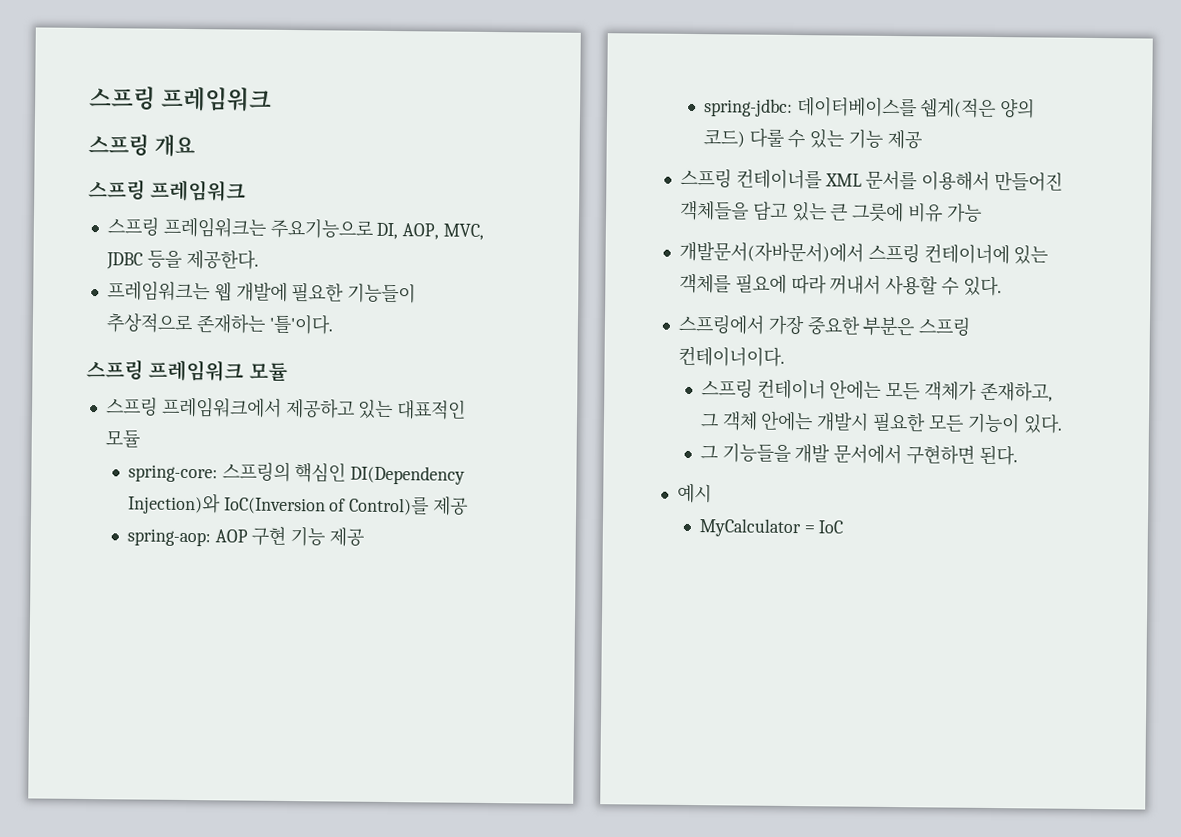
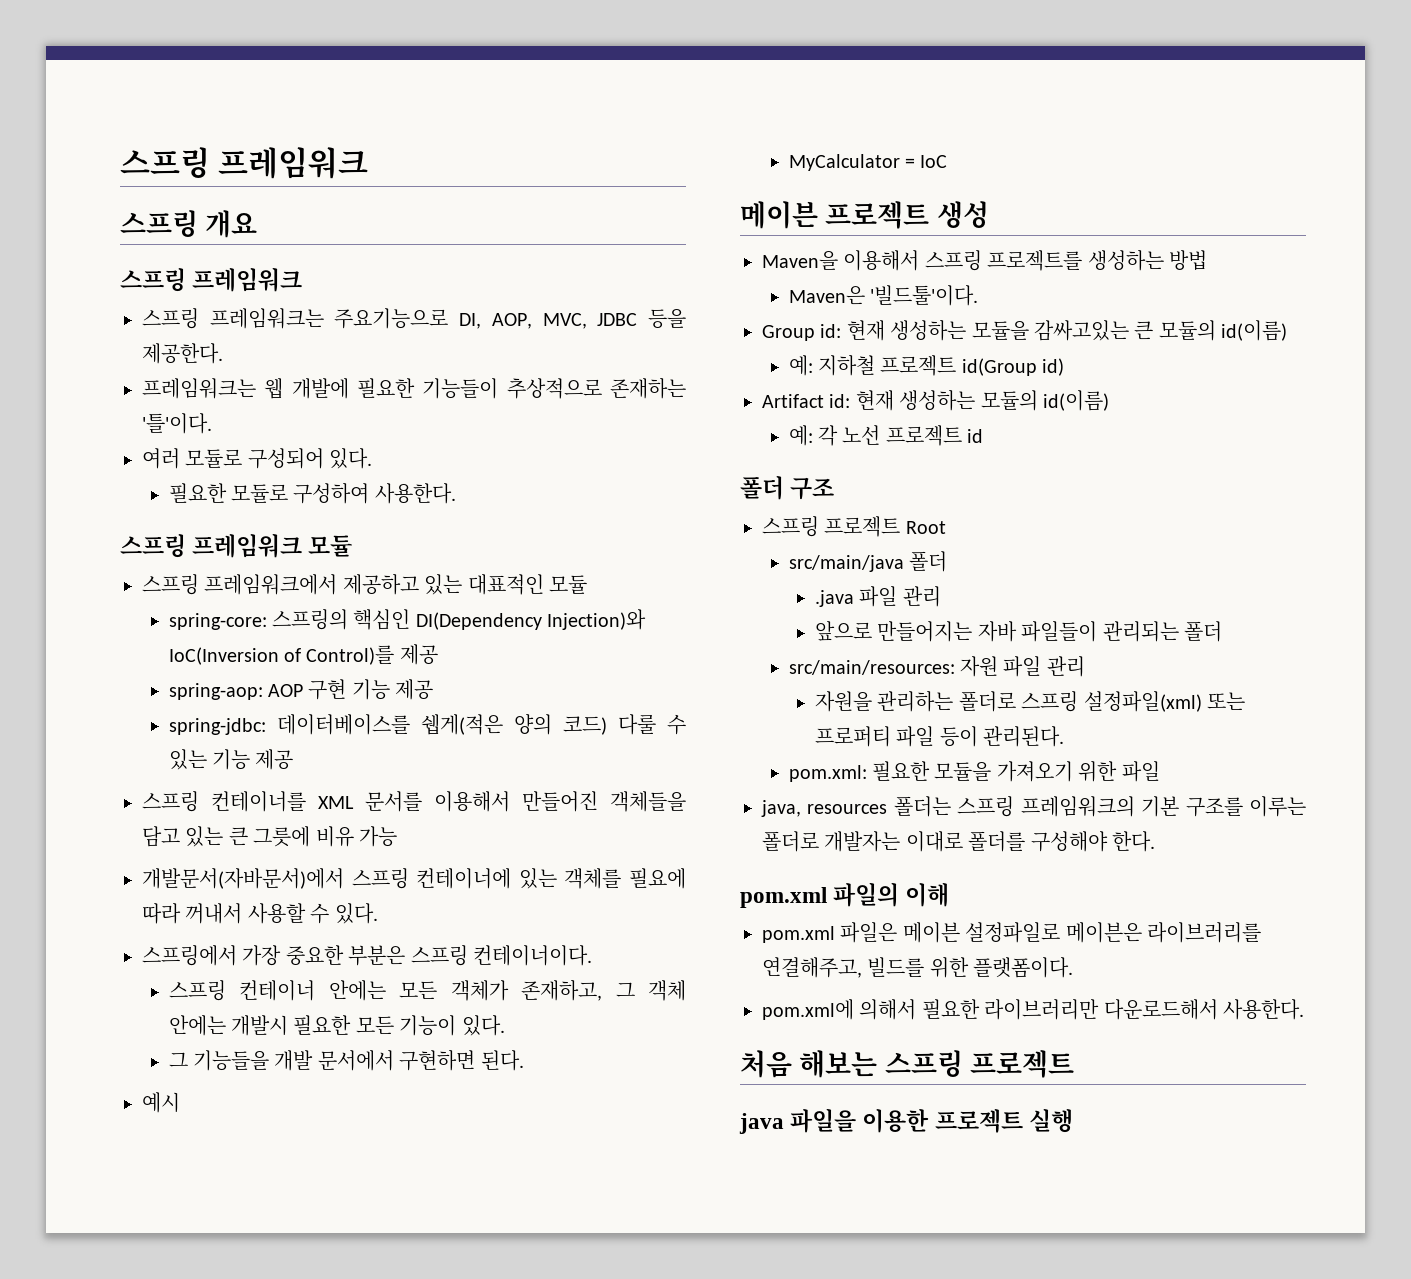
+ 여러 모듈로 구성되어 있다.
+ 필요한 모듈로 구성하여 사용한다.
+ 메이븐 프로젝트 생성
+ Maven을 이용해서 스프링 프로젝트를 생성하는 방법
+ Maven은 '빌드툴'이다.
+ Group id: 현재 생성하는 모듈을 감싸고있는 큰 모듈의 id(이름)
+ 예: 지하철 프로젝트 id(Group id)
+ Artifact id: 현재 생성하는 모듈의 id(이름)
+ 예: 각 노선 프로젝트 id
+ 폴더 구조
+ 스프링 프로젝트 Root
+ src/main/java 폴더
+ .java 파일 관리
+ 앞으로 만들어지는 자바 파일들이 관리되는 폴더
+ src/main/resources: 자원 파일 관리
+ 자원을 관리하는 폴더로 스프링 설정파일(xml) 또는 프로퍼티 파일 등이 관리된다.
+ pom.xml: 필요한 모듈을 가져오기 위한 파일
+ java, resources 폴더는 스프링 프레임워크의 기본 구조를 이루는 폴더로 개발자는 이대로 폴더를 구성해야 한다.
+ pom.xml 파일의 이해
+ pom.xml 파일은 메이븐 설정파일로 메이븐은 라이브러리를 연결해주고, 빌드를 위한 플랫폼이다.
+ pom.xml에 의해서 필요한 라이브러리만 다운로드해서 사용한다.
+ 처음 해보는 스프링 프로젝트
+ java 파일을 이용한 프로젝트 실행

